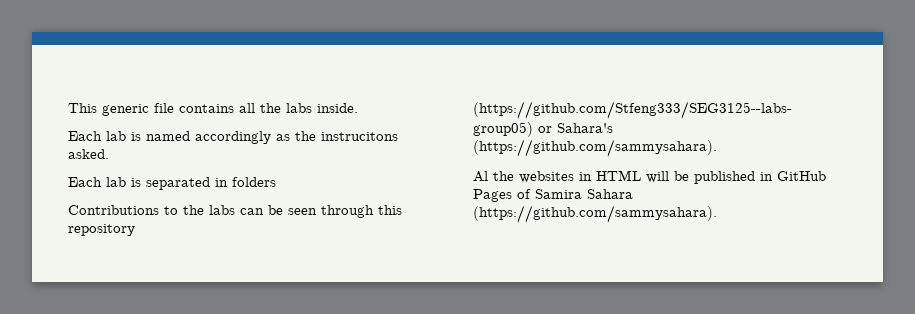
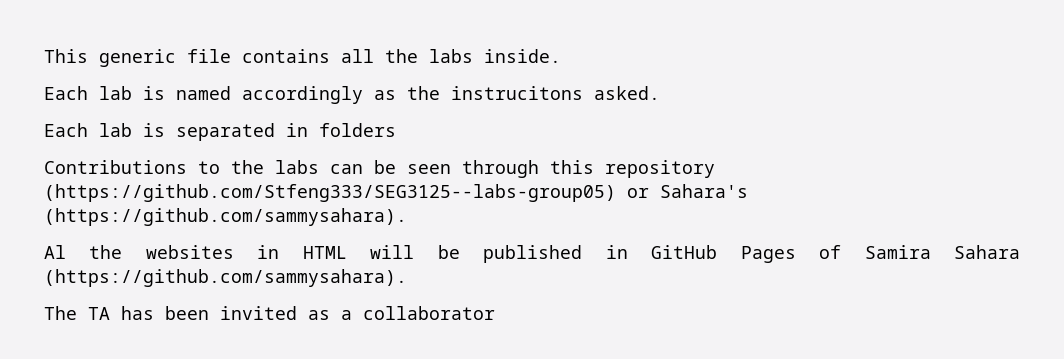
+ The TA has been invited as a collaborator

